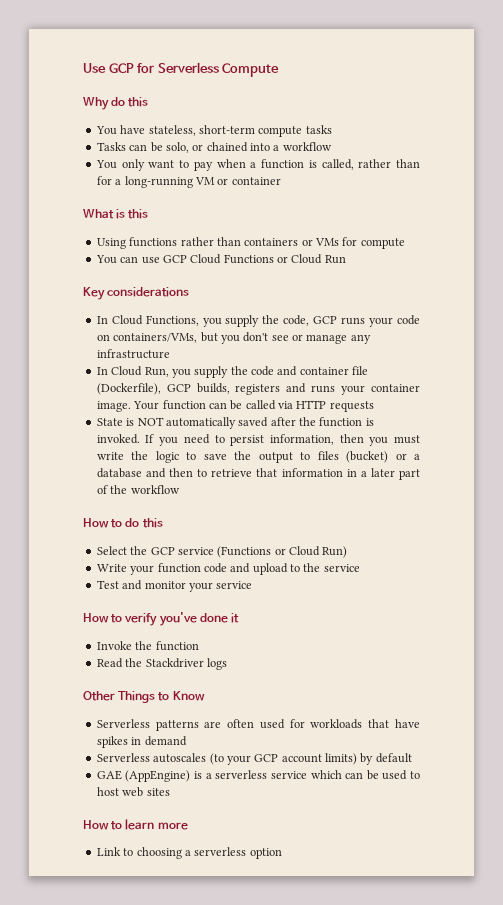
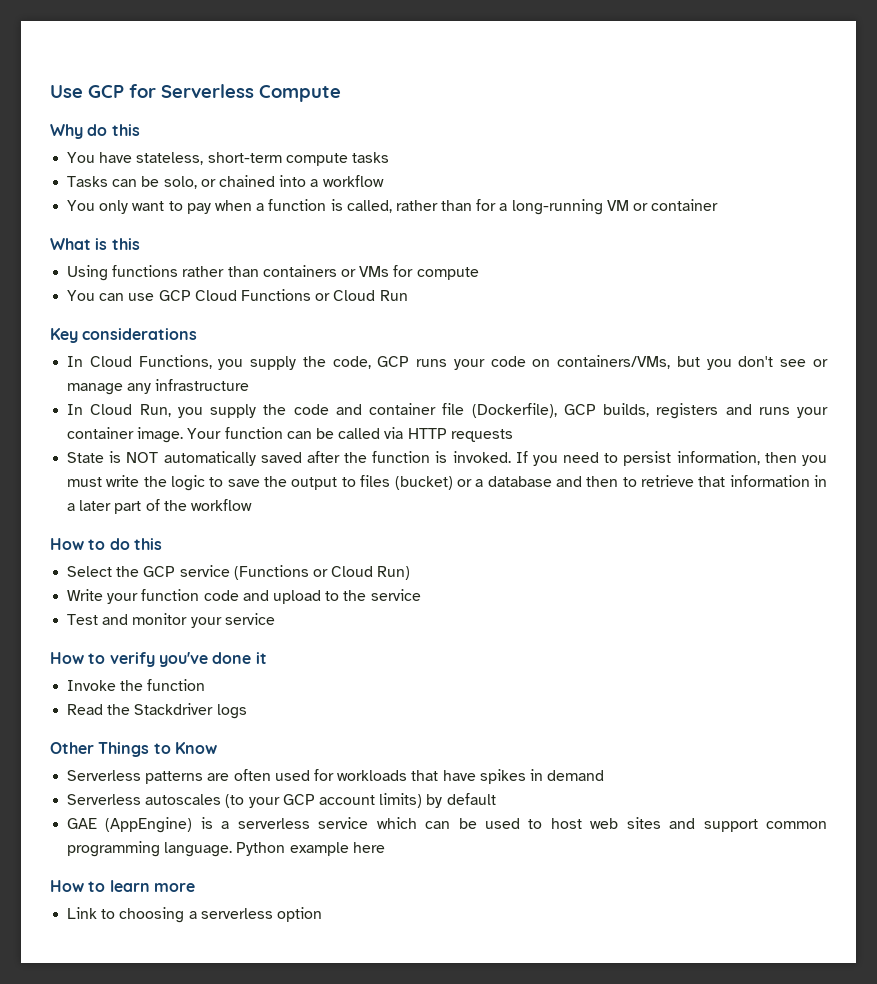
- GAE (AppEngine) is a serverless service which can be used to host web sites
+ GAE (AppEngine) is a serverless service which can be used to host web sites and support common programming language. Python example here

